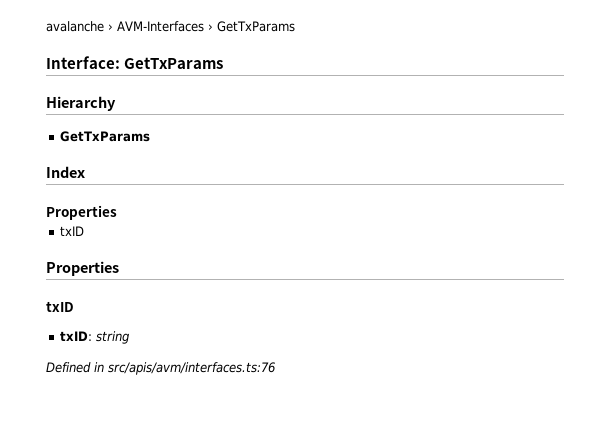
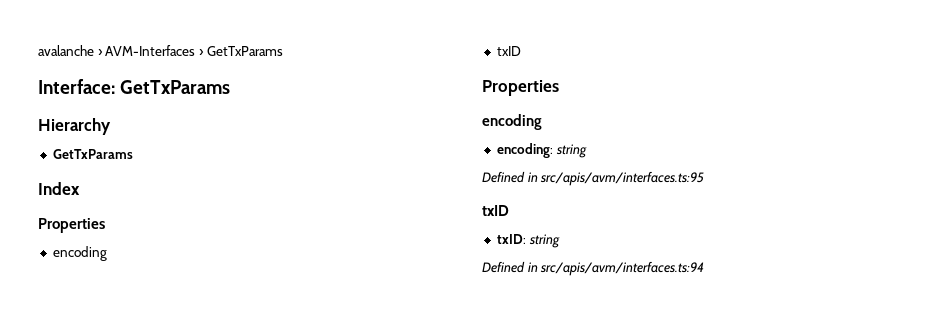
  Index
  Properties
+ encoding
  txID
  Properties
+ encoding
+ encoding: string
+ Defined in src/apis/avm/interfaces.ts:95
- Defined in src/apis/avm/interfaces.ts:76
+ Defined in src/apis/avm/interfaces.ts:94

